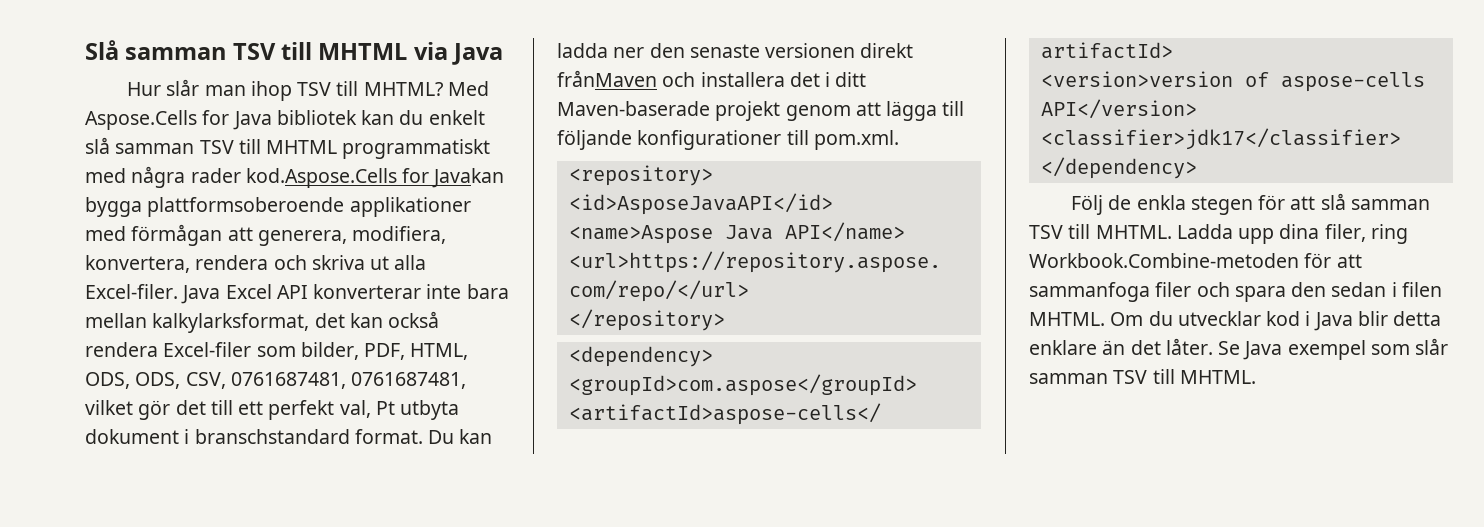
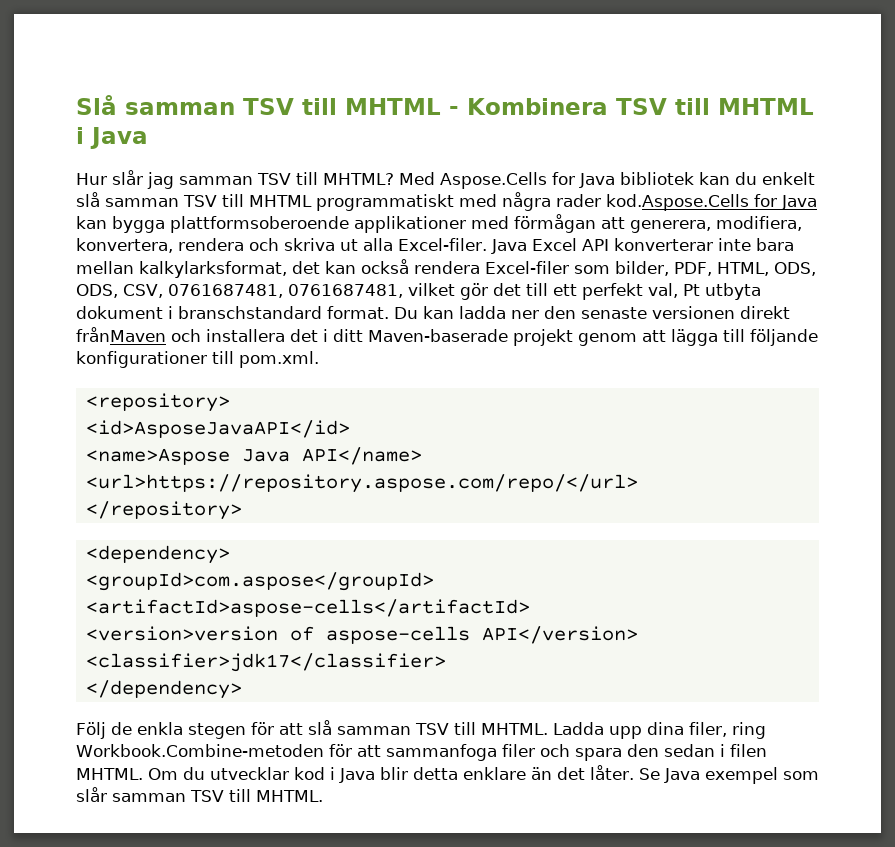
- Slå samman TSV till MHTML via Java
+ Slå samman TSV till MHTML - Kombinera TSV till MHTML i Java
- Hur slår man ihop TSV till MHTML?
+ Hur slår jag samman TSV till MHTML?
- Med Aspose.Cells for Java bibliotek kan du enkelt slå samman TSV till MHTML programmatiskt med några rader kod.Aspose.Cells for Javakan bygga plattformsoberoende applikationer med förmågan att generera, modifiera, konvertera, rendera och skriva ut alla Excel-filer.
+ Med Aspose.Cells for Java bibliotek kan du enkelt slå samman TSV till MHTML programmatiskt med några rader kod.Aspose.Cells for Java kan bygga plattformsoberoende applikationer med förmågan att generera, modifiera, konvertera, rendera och skriva ut alla Excel-filer.

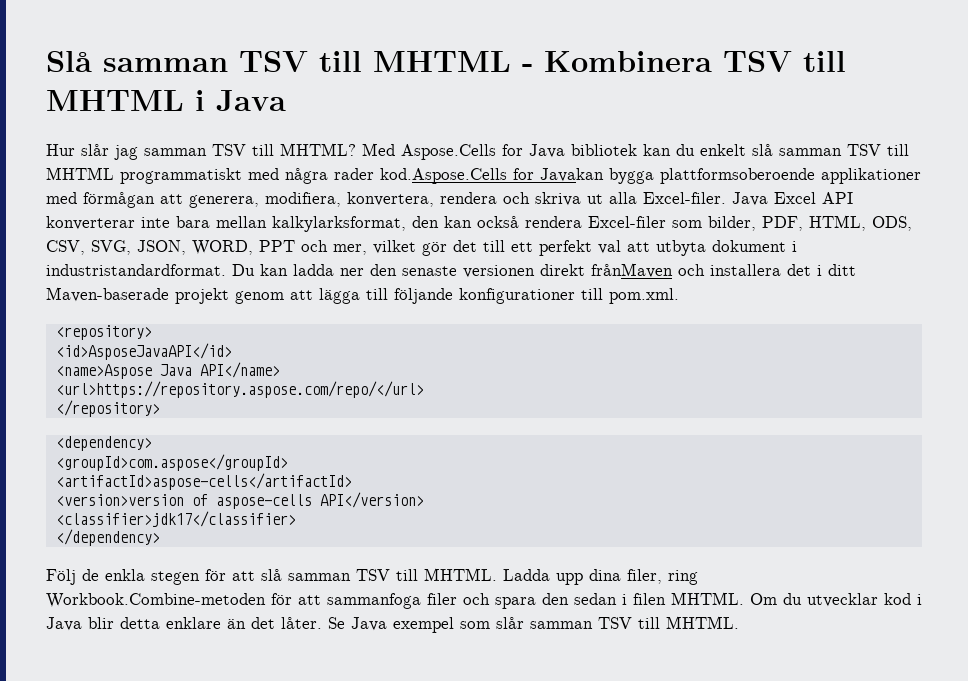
- Med Aspose.Cells for Java bibliotek kan du enkelt slå samman TSV till MHTML programmatiskt med några rader kod.Aspose.Cells for Java kan bygga plattformsoberoende applikationer med förmågan att generera, modifiera, konvertera, rendera och skriva ut alla Excel-filer.
+ Med Aspose.Cells for Java bibliotek kan du enkelt slå samman TSV till MHTML programmatiskt med några rader kod.Aspose.Cells for Javakan bygga plattformsoberoende applikationer med förmågan att generera, modifiera, konvertera, rendera och skriva ut alla Excel-filer.
- Java Excel API konverterar inte bara mellan kalkylarksformat, det kan också rendera Excel-filer som bilder, PDF, HTML, ODS, ODS, CSV, 0761687481, 0761687481, vilket gör det till ett perfekt val, Pt utbyta dokument i branschstandard format.
+ Java Excel API konverterar inte bara mellan kalkylarksformat, den kan också rendera Excel-filer som bilder, PDF, HTML, ODS, CSV, SVG, JSON, WORD, PPT och mer, vilket gör det till ett perfekt val att utbyta dokument i industristandardformat.

